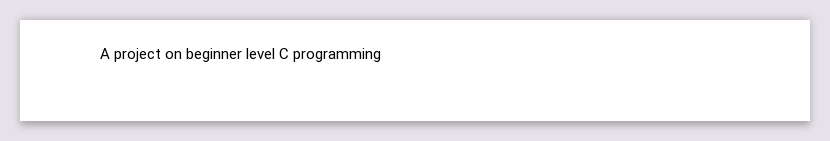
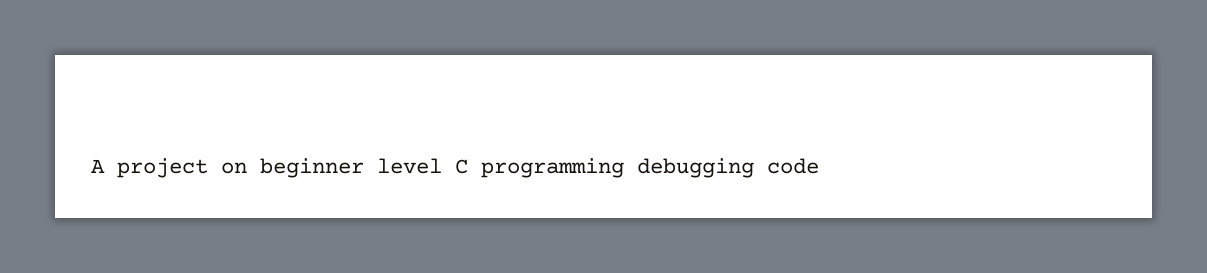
- A project on beginner level C programming
+ A project on beginner level C programming debugging code

